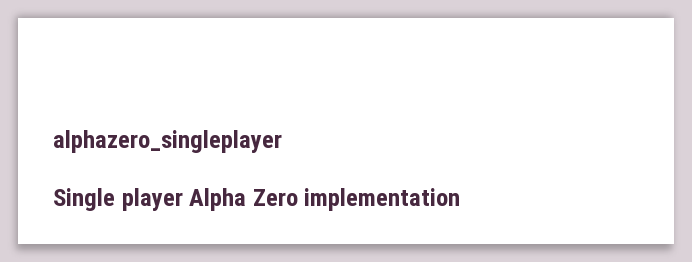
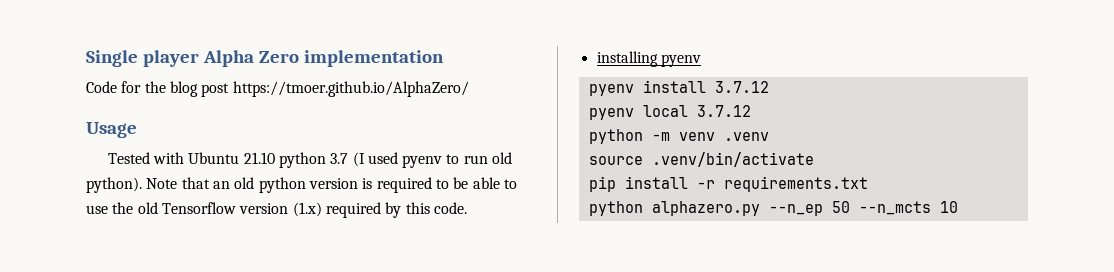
- alphazero_singleplayer
+ Code for the blog post https://tmoer.github.io/AlphaZero/
+ Usage
+ Tested with Ubuntu 21.10 python 3.7 (I used pyenv to run old python). Note that an old python version is required to be able to use the old Tensorflow version (1.x) required by this code.
+ installing pyenv
+ pyenv install 3.7.12
+ pyenv local 3.7.12
+ python -m venv .venv
+ source .venv/bin/activate
+ pip install -r requirements.txt
+ python alphazero.py --n_ep 50 --n_mcts 10

